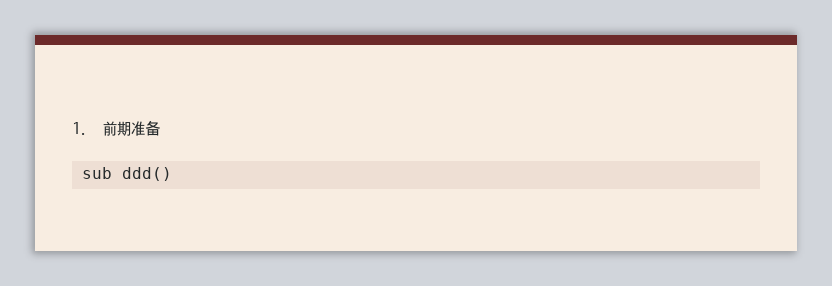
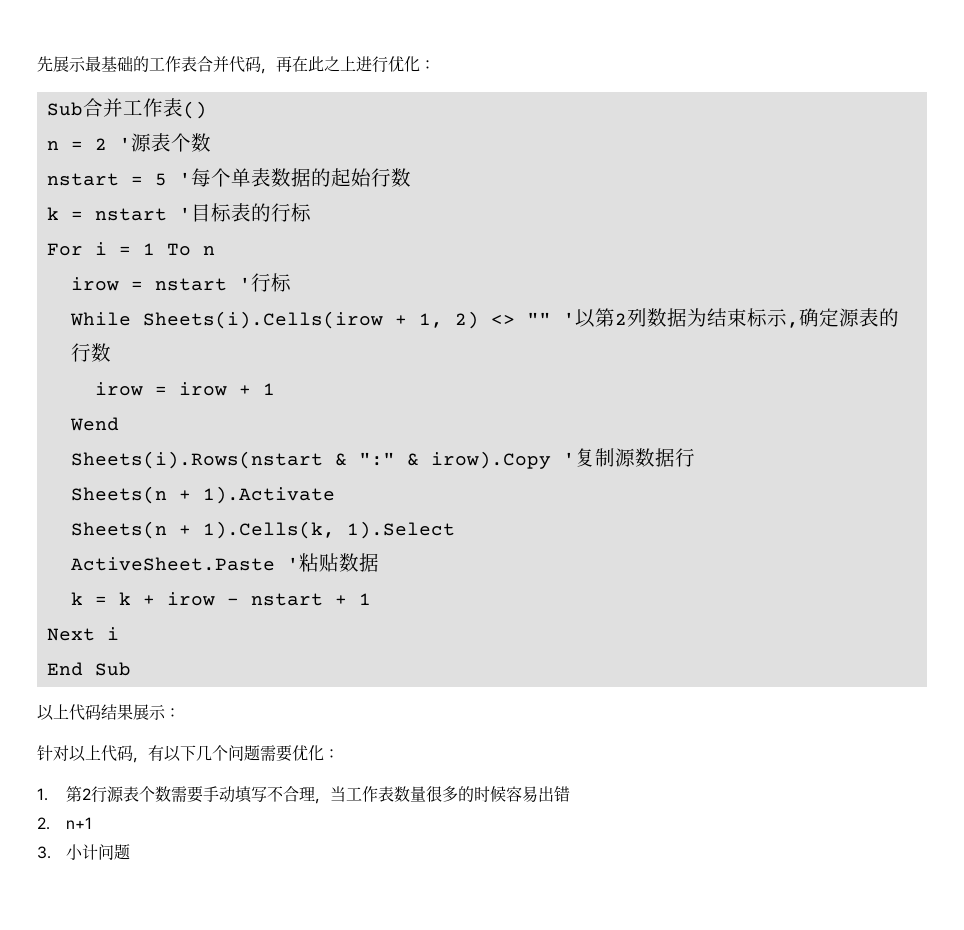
- 1.前期准备
- sub ddd()
+ 先展示最基础的工作表合并代码，再在此之上进行优化：
+ Sub合并工作表()
+ n = 2 '源表个数
+ nstart = 5 '每个单表数据的起始行数
+ k = nstart '目标表的行标
+ For i = 1 To n
+ irow = nstart '行标
+ While Sheets(i).Cells(irow + 1, 2) <> "" '以第2列数据为结束标示,确定源表的行数
+ irow = irow + 1
+ Wend
+ Sheets(i).Rows(nstart & ":" & irow).Copy '复制源数据行
+ Sheets(n + 1).Activate
+ Sheets(n + 1).Cells(k, 1).Select
+ ActiveSheet.Paste '粘贴数据
+ k = k + irow - nstart + 1
+ Next i
+ End Sub
+ 以上代码结果展示：
+ 针对以上代码，有以下几个问题需要优化：
+ 1.第2行源表个数需要手动填写不合理，当工作表数量很多的时候容易出错
+ 2. n+1
+ 3.小计问题

